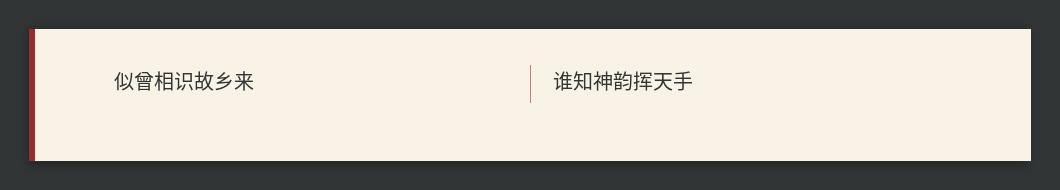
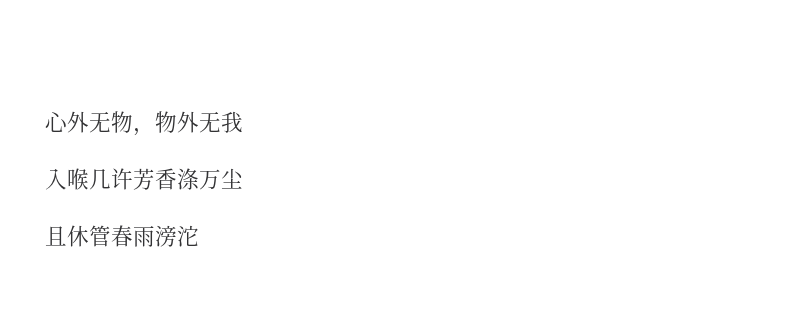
- 似曾相识故乡来
- 谁知神韵挥天手
+ 心外无物，物外无我
+ 入喉几许芳香涤万尘
+ 且休管春雨滂沱

